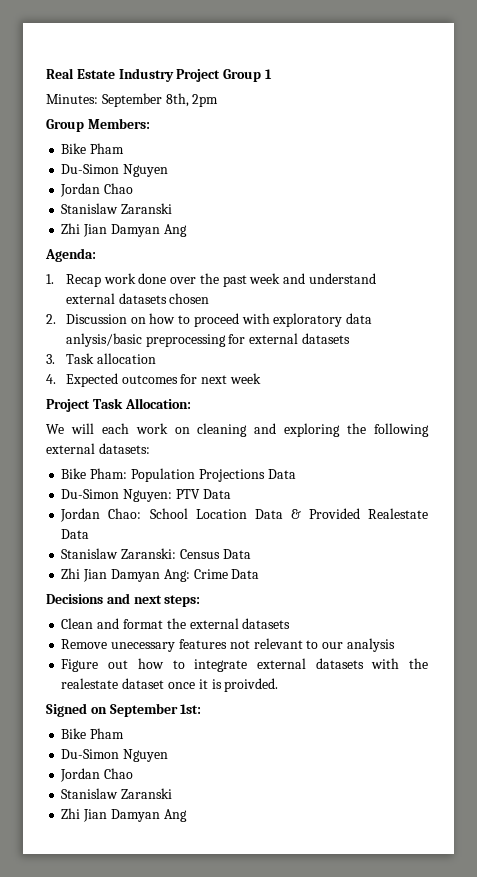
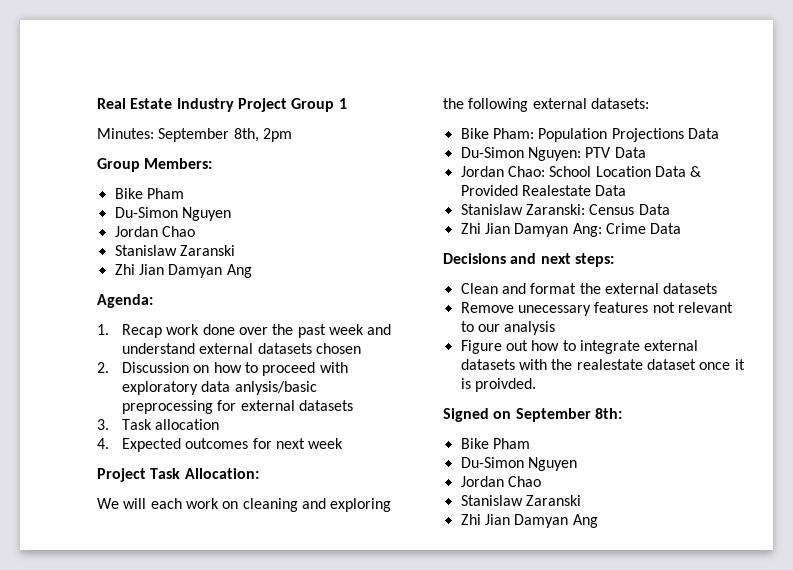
- Signed on September 1st:
+ Signed on September 8th:

